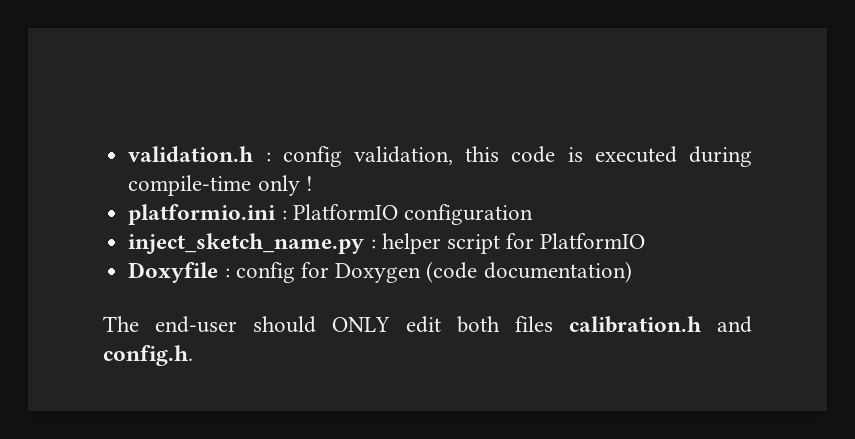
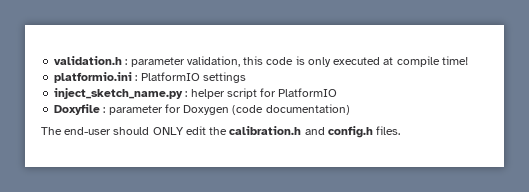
- validation.h : config validation, this code is executed during compile-time only !
+ validation.h : parameter validation, this code is only executed at compile time!
- platformio.ini : PlatformIO configuration
+ platformio.ini : PlatformIO settings
- Doxyfile : config for Doxygen (code documentation)
+ Doxyfile : parameter for Doxygen (code documentation)
- The end-user should ONLY edit both files calibration.h and config.h.
+ The end-user should ONLY edit the calibration.h and config.h files.

